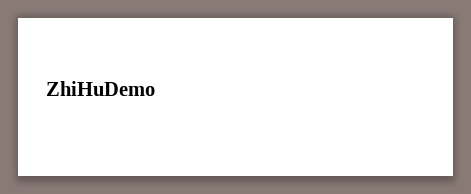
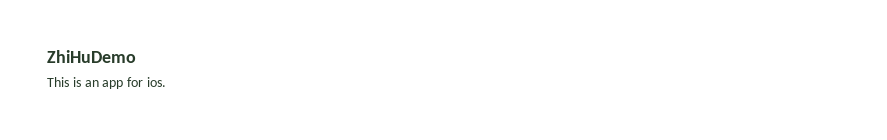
+ This is an app for ios.

